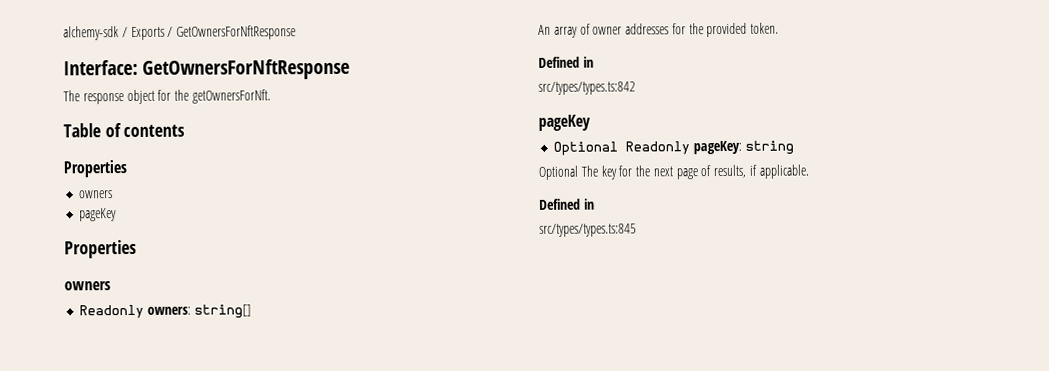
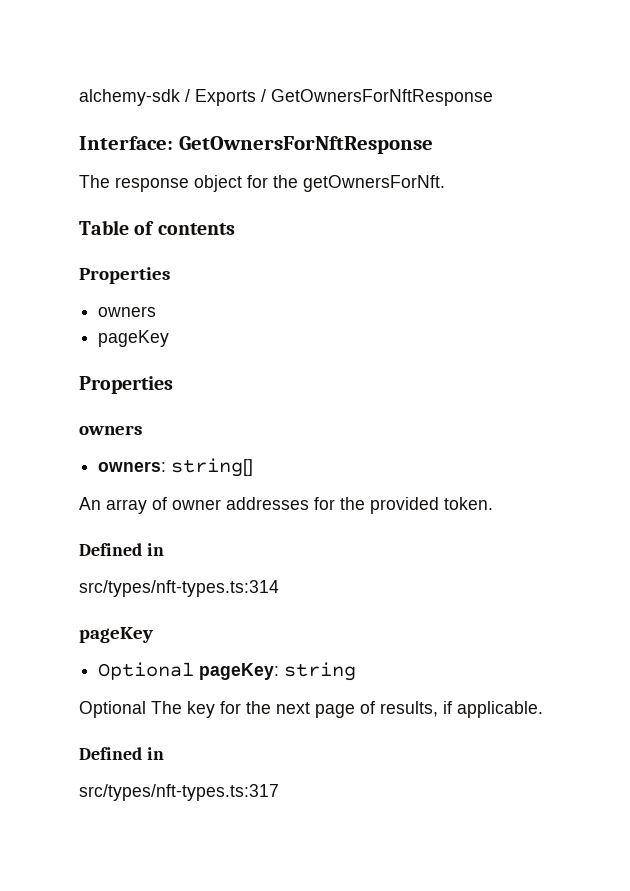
- Readonly owners: string[]
+ owners: string[]
- src/types/types.ts:842
+ src/types/nft-types.ts:314
- Optional Readonly pageKey: string
+ Optional pageKey: string
- src/types/types.ts:845
+ src/types/nft-types.ts:317

